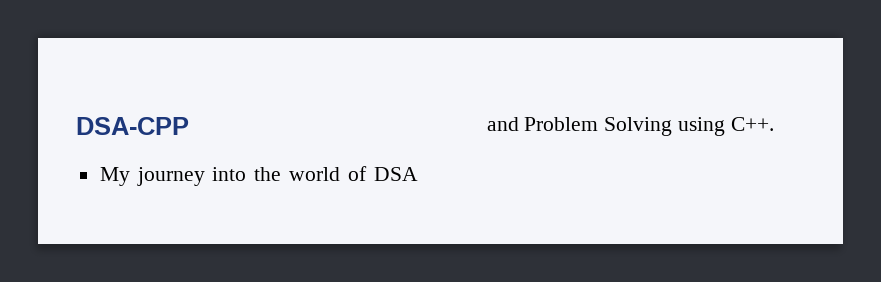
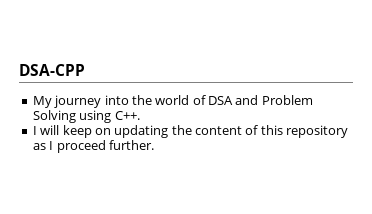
+ I will keep on updating the content of this repository as I proceed further.

